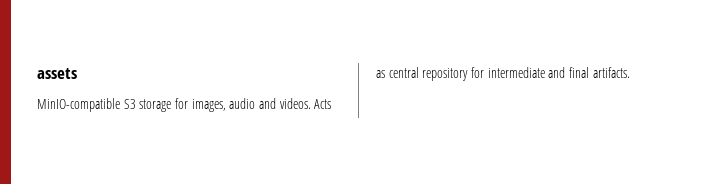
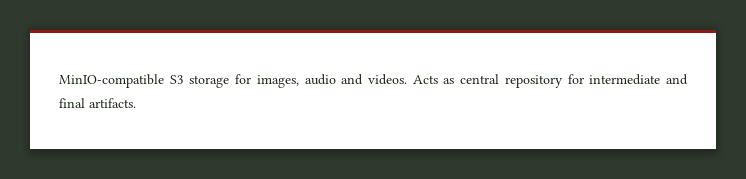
- assets

